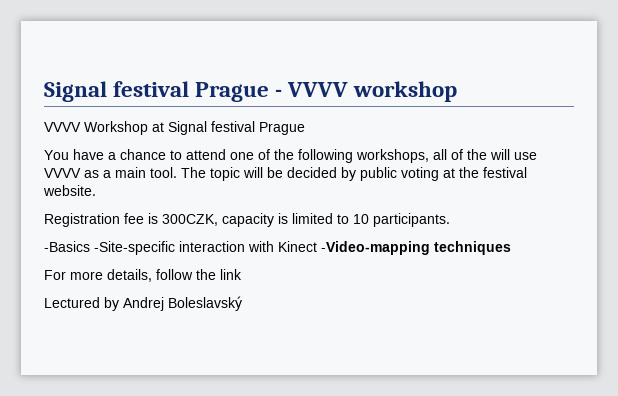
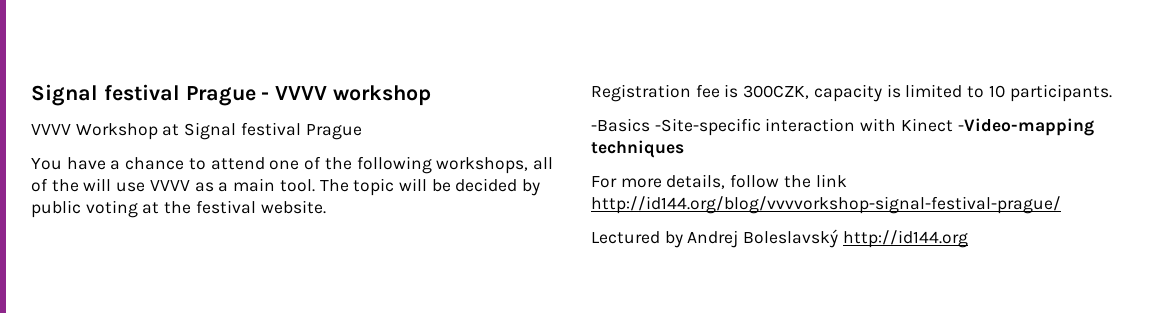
- For more details, follow the link
+ For more details, follow the link http://id144.org/blog/vvvvorkshop-signal-festival-prague/
- Lectured by Andrej Boleslavský
+ Lectured by Andrej Boleslavský http://id144.org

